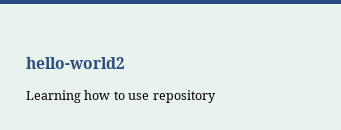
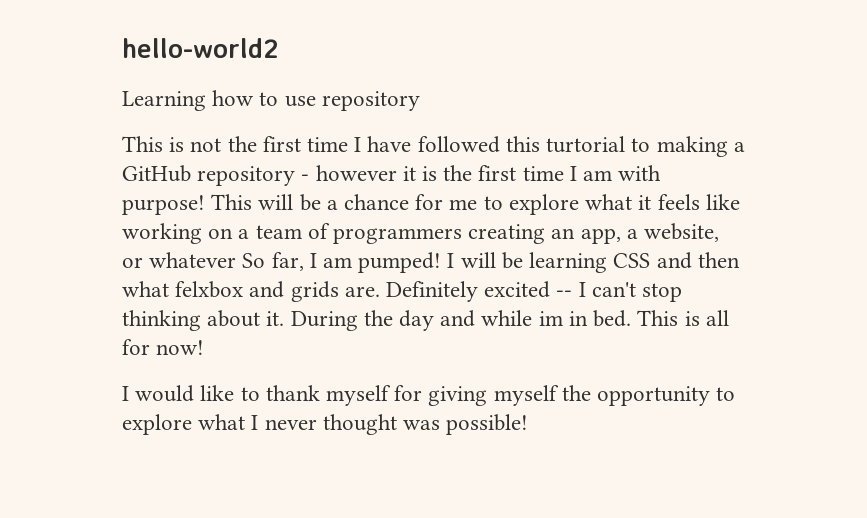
+ This is not the first time I have followed this turtorial to making a GitHub repository - however it is the first time I am with purpose! This will be a chance for me to explore what it feels like working on a team of programmers creating an app, a website, or whatever So far, I am pumped! I will be learning CSS and then what felxbox and grids are. Definitely excited -- I can't stop thinking about it. During the day and while im in bed. This is all for now!
+ I would like to thank myself for giving myself the opportunity to explore what I never thought was possible!

